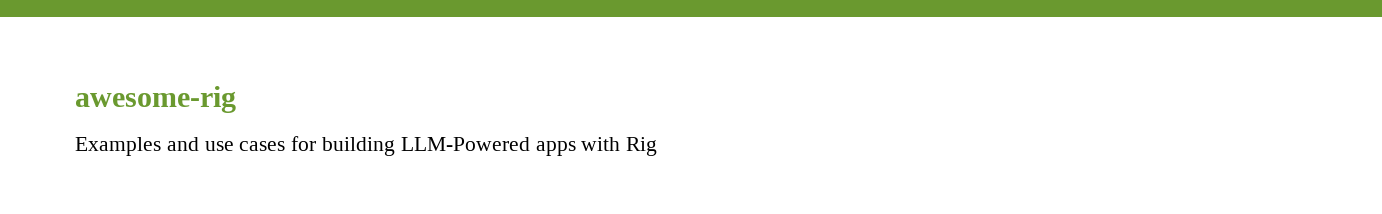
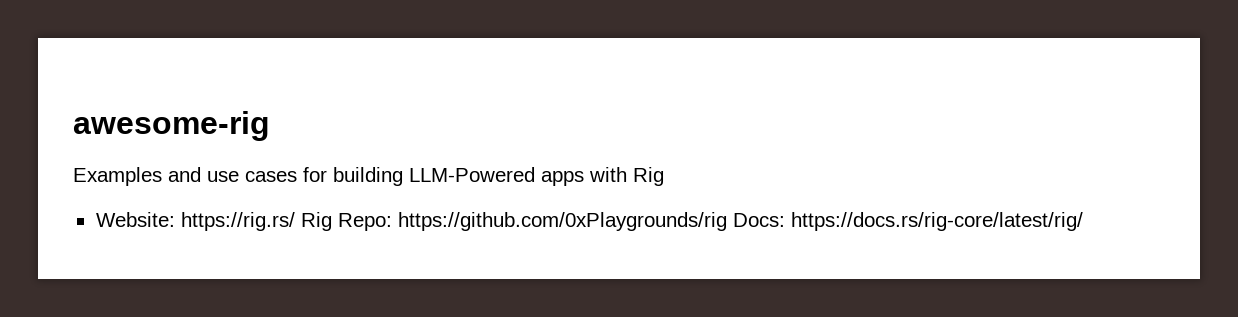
+ Website: https://rig.rs/ Rig Repo: https://github.com/0xPlaygrounds/rig Docs: https://docs.rs/rig-core/latest/rig/

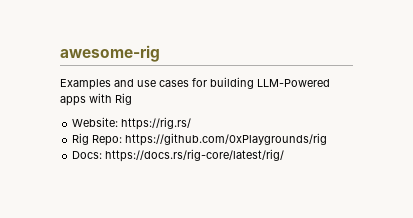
- Website: https://rig.rs/ Rig Repo: https://github.com/0xPlaygrounds/rig Docs: https://docs.rs/rig-core/latest/rig/
+ Website: https://rig.rs/
+ Rig Repo: https://github.com/0xPlaygrounds/rig
+ Docs: https://docs.rs/rig-core/latest/rig/

